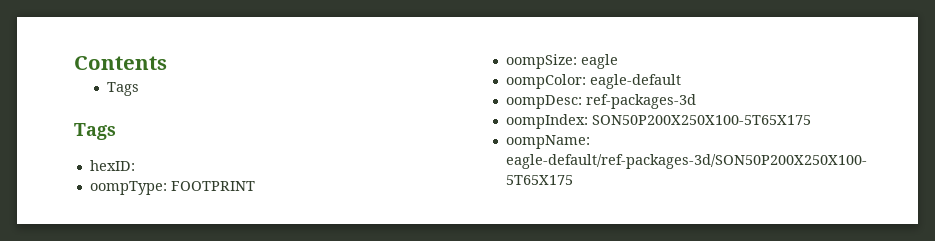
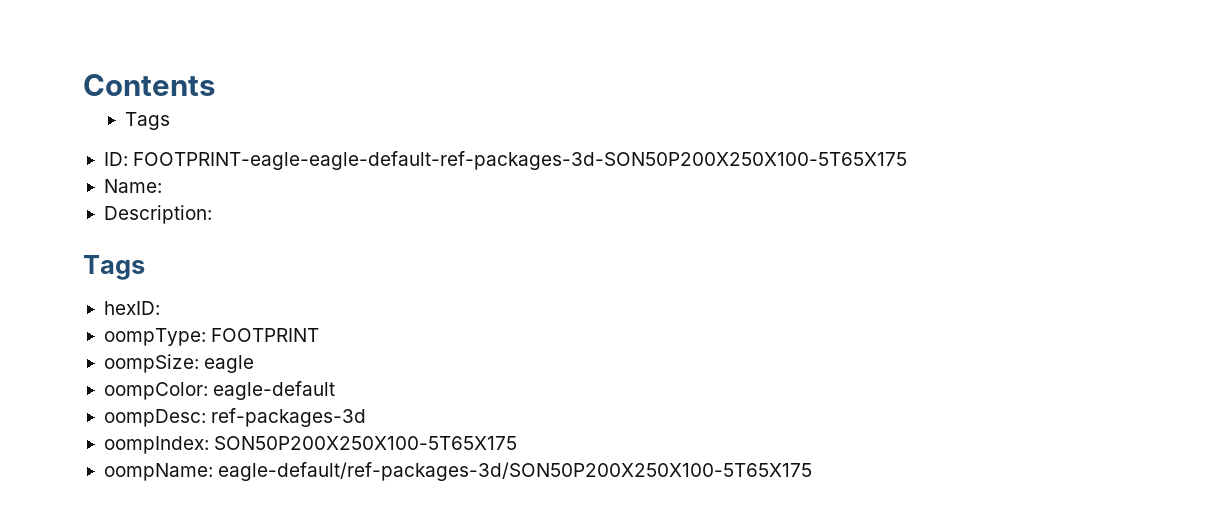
+ ID: FOOTPRINT-eagle-eagle-default-ref-packages-3d-SON50P200X250X100-5T65X175
+ Name:
+ Description:

